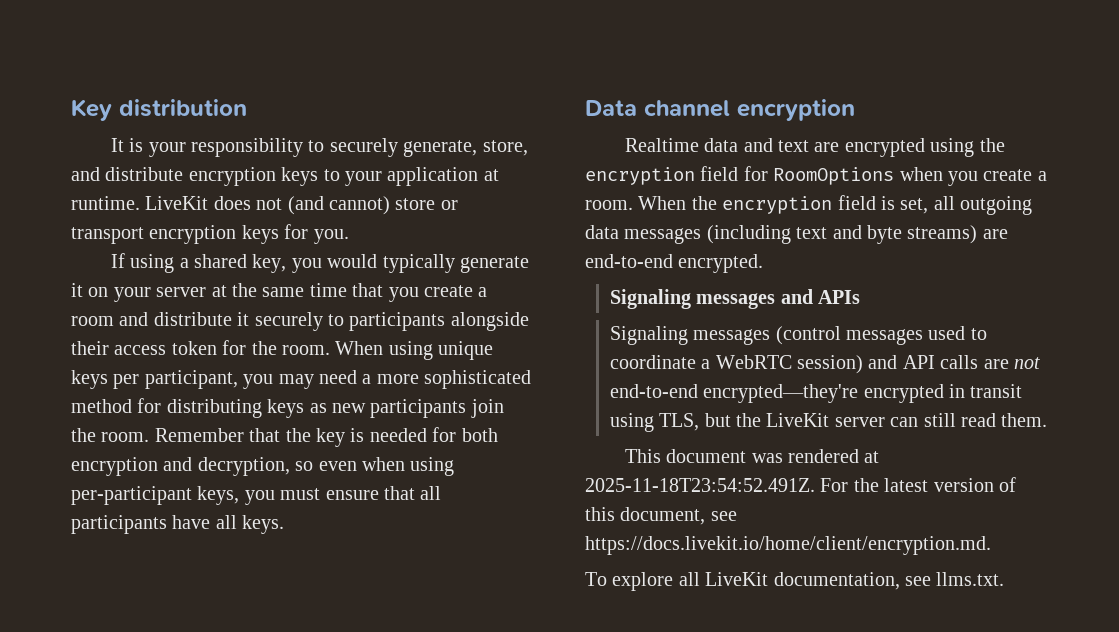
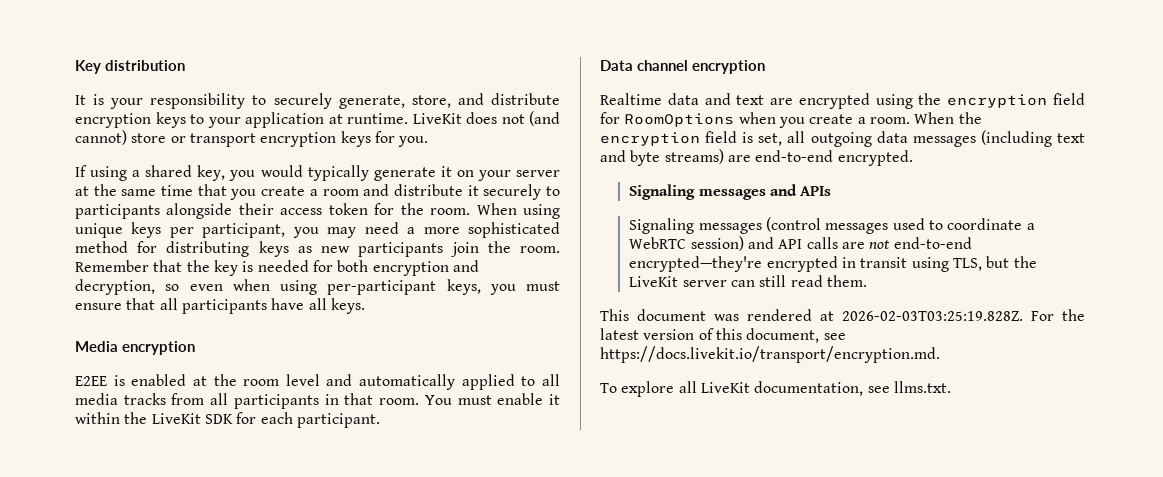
+ Media encryption
+ E2EE is enabled at the room level and automatically applied to all media tracks from all participants in that room. You must enable it within the LiveKit SDK for each participant.
- This document was rendered at 2025-11-18T23:54:52.491Z. For the latest version of this document, see https://docs.livekit.io/home/client/encryption.md.
+ This document was rendered at 2026-02-03T03:25:19.828Z. For the latest version of this document, see https://docs.livekit.io/transport/encryption.md.

